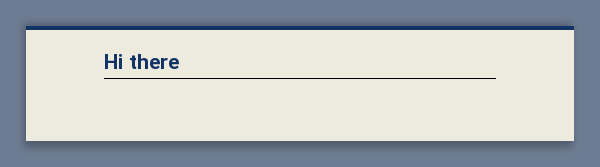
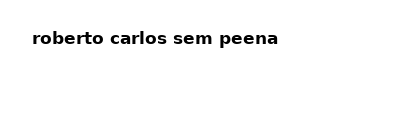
- Hi there
+ roberto carlos sem peena

